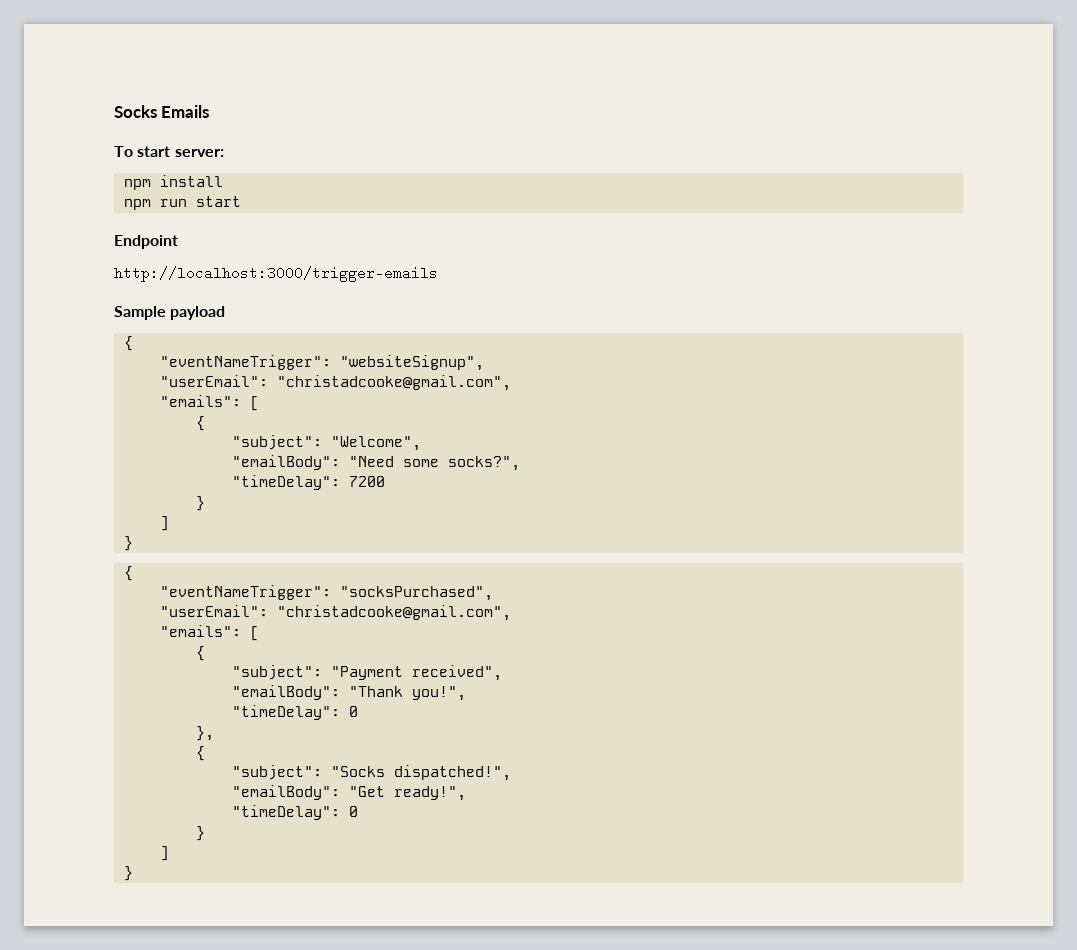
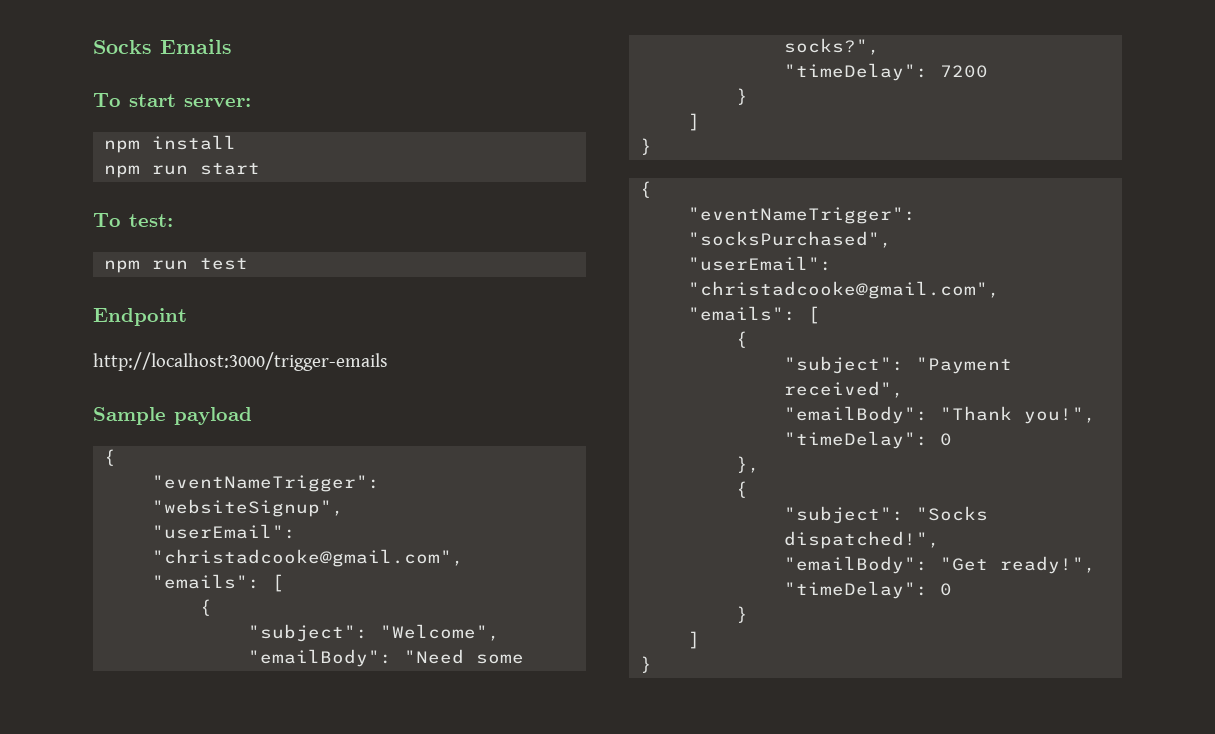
+ To test:
+ npm run test

